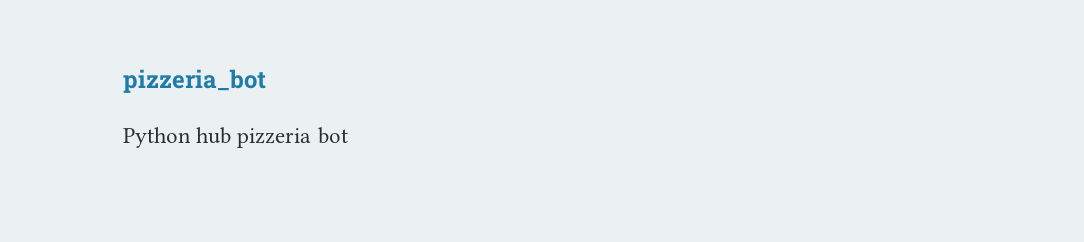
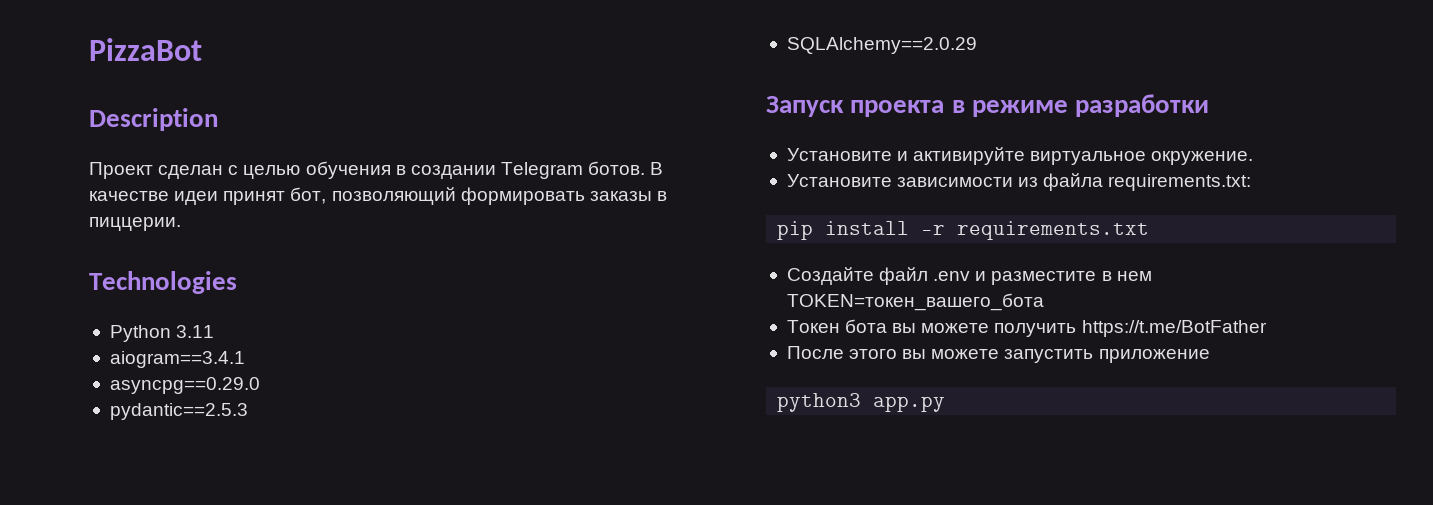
- pizzeria_bot
- Python hub pizzeria bot
+ PizzaBot
+ Description
+ Проект сделан с целью обучения в создании Telegram ботов. В качестве идеи принят бот, позволяющий формировать заказы в пиццерии.
+ Technologies
+ Python 3.11
+ aiogram==3.4.1
+ asyncpg==0.29.0
+ pydantic==2.5.3
+ SQLAlchemy==2.0.29
+ Запуск проекта в режиме разработки
+ Установите и активируйте виртуальное окружение.
+ Установите зависимости из файла requirements.txt:
+ pip install -r requirements.txt
+ Создайте файл .env и разместите в нем TOKEN=токен_вашего_бота
+ Токен бота вы можете получить https://t.me/BotFather
+ После этого вы можете запустить приложение
+ python3 app.py

